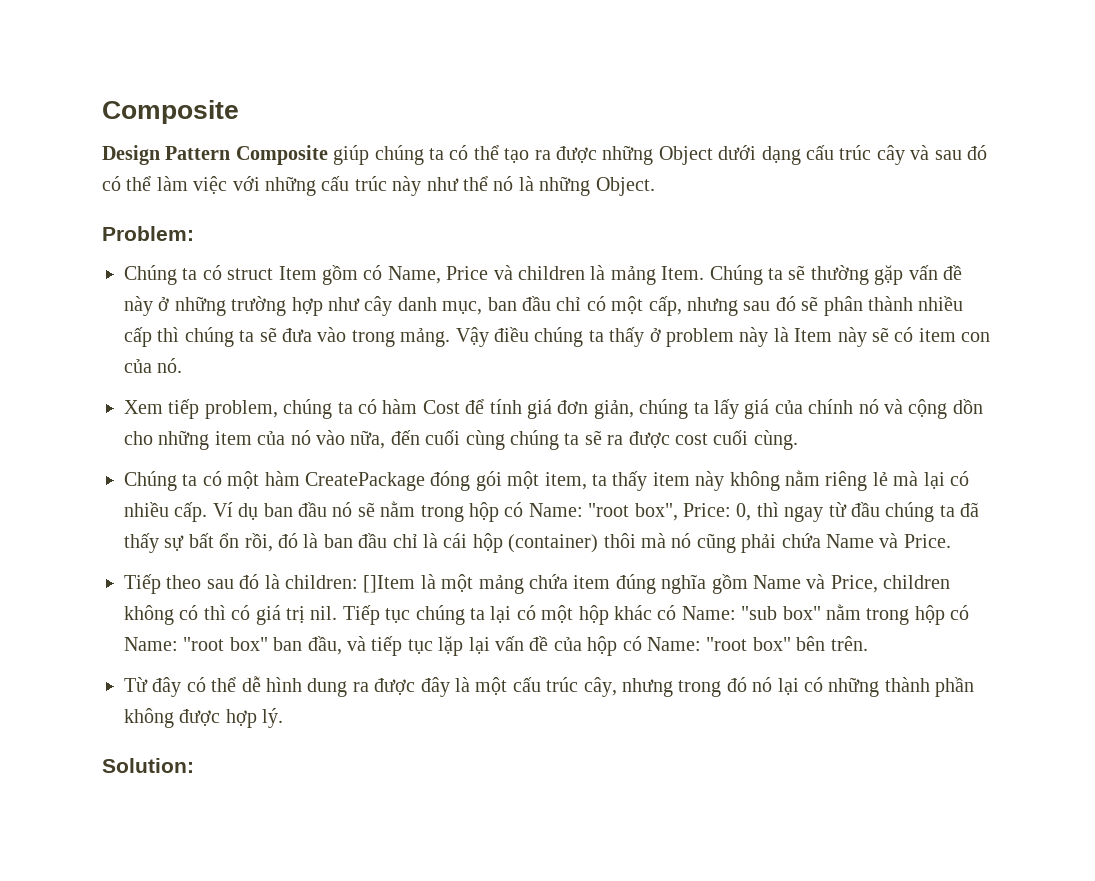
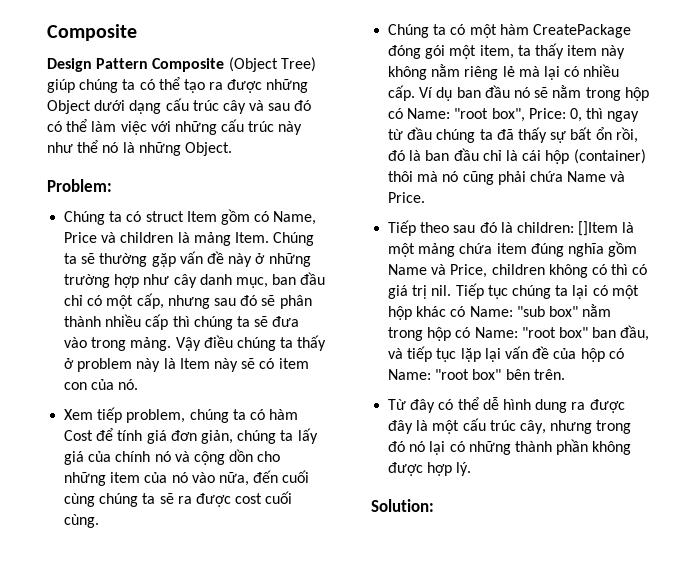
- Design Pattern Composite giúp chúng ta có thể tạo ra được những Object dưới dạng cấu trúc cây và sau đó có thể làm việc với những cấu trúc này như thể nó là những Object.
+ Design Pattern Composite (Object Tree) giúp chúng ta có thể tạo ra được những Object dưới dạng cấu trúc cây và sau đó có thể làm việc với những cấu trúc này như thể nó là những Object.

